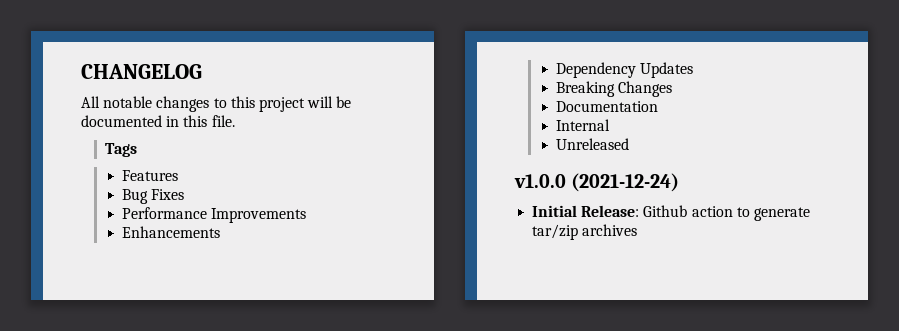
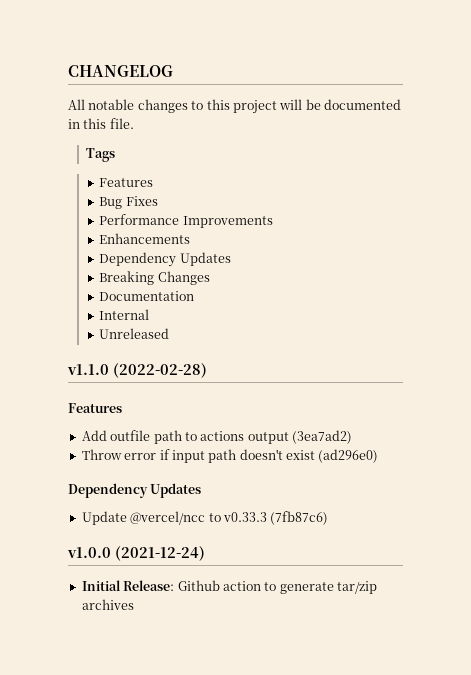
+ v1.1.0 (2022-02-28)
+ Features
+ Add outfile path to actions output (3ea7ad2)
+ Throw error if input path doesn't exist (ad296e0)
+ Dependency Updates
+ Update @vercel/ncc to v0.33.3 (7fb87c6)

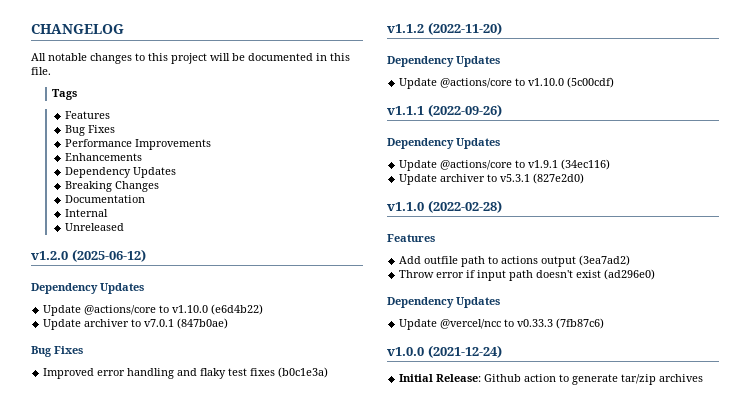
+ v1.2.0 (2025-06-12)
+ Dependency Updates
+ Update @actions/core to v1.10.0 (e6d4b22)
+ Update archiver to v7.0.1 (847b0ae)
+ Bug Fixes
+ Improved error handling and flaky test fixes (b0c1e3a)
+ v1.1.2 (2022-11-20)
+ Dependency Updates
+ Update @actions/core to v1.10.0 (5c00cdf)
+ v1.1.1 (2022-09-26)
+ Dependency Updates
+ Update @actions/core to v1.9.1 (34ec116)
+ Update archiver to v5.3.1 (827e2d0)

